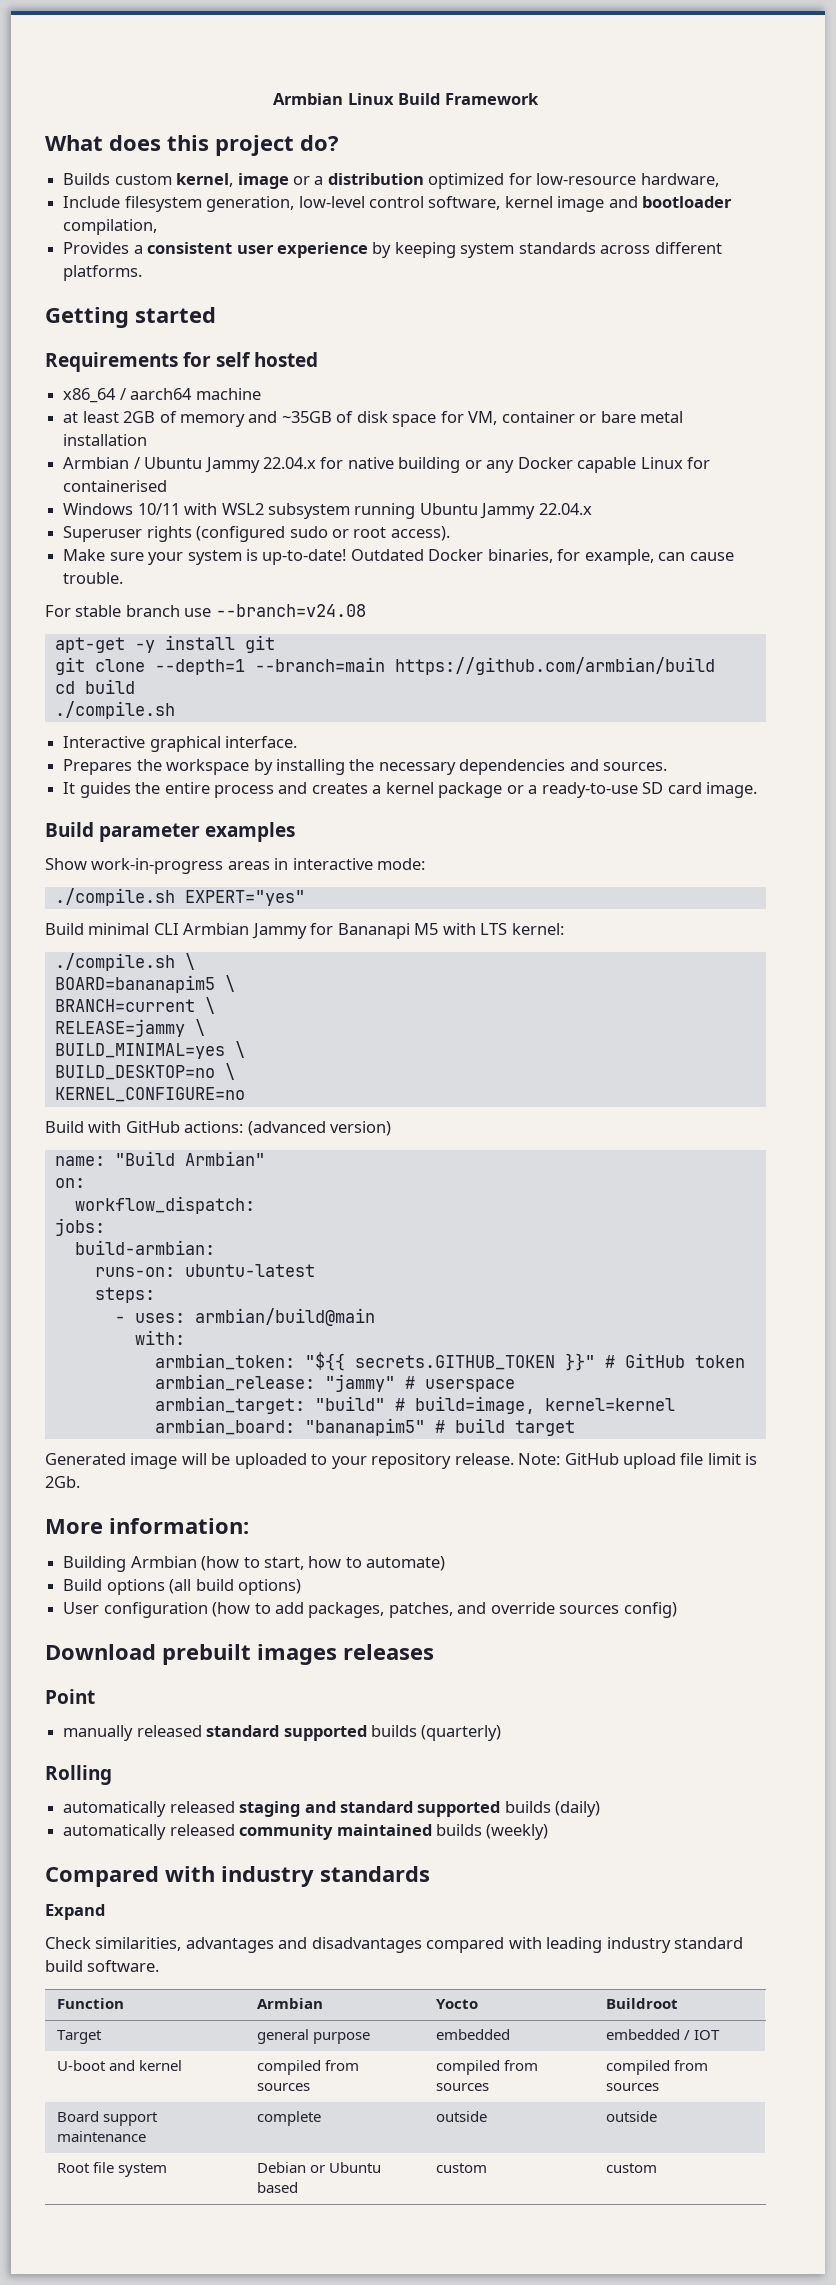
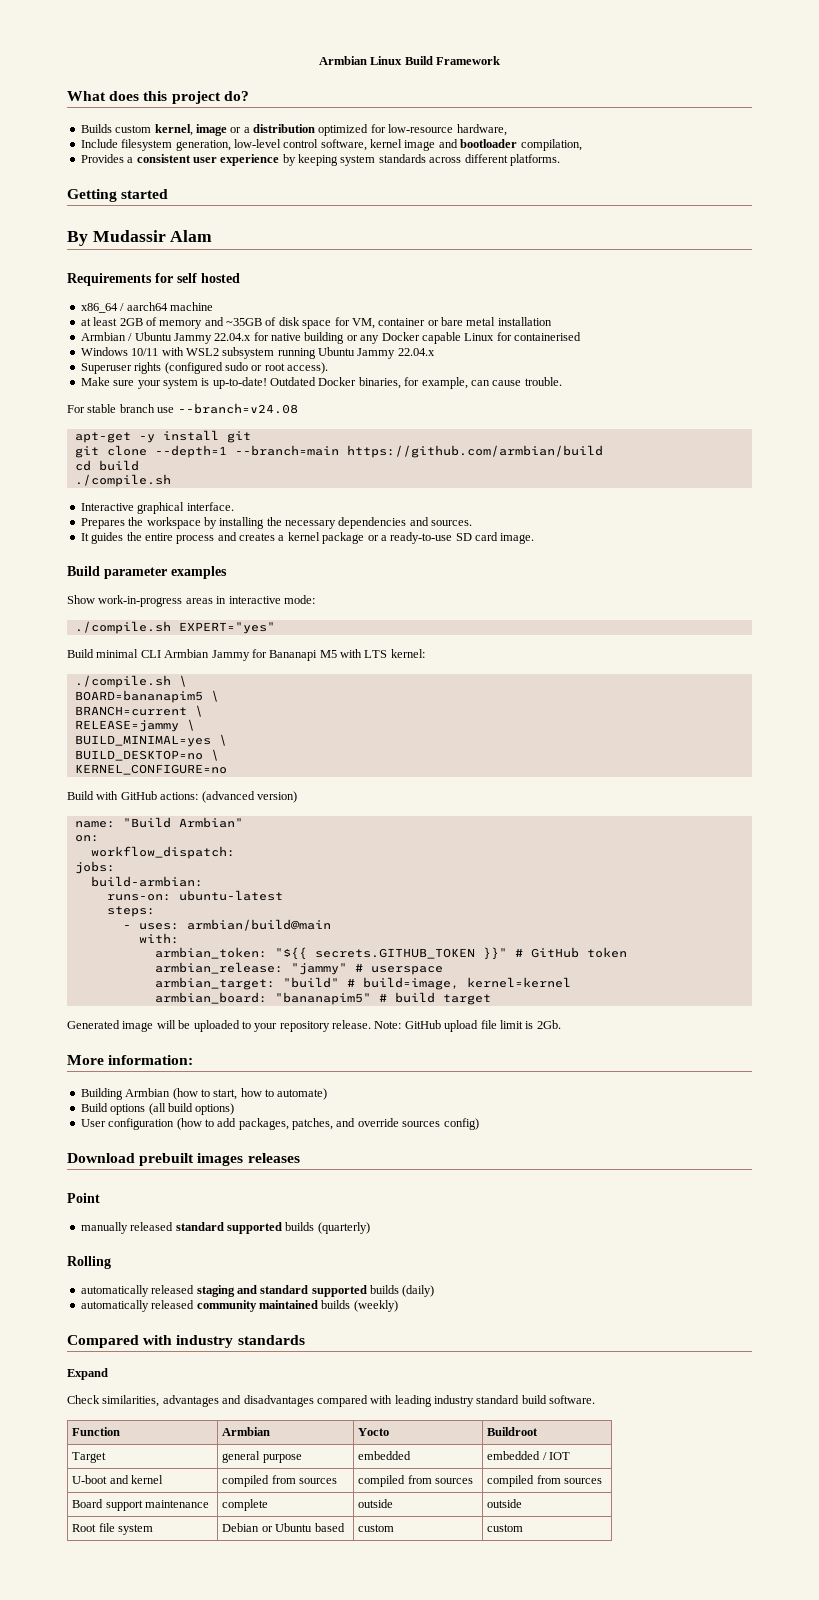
+ By Mudassir Alam

